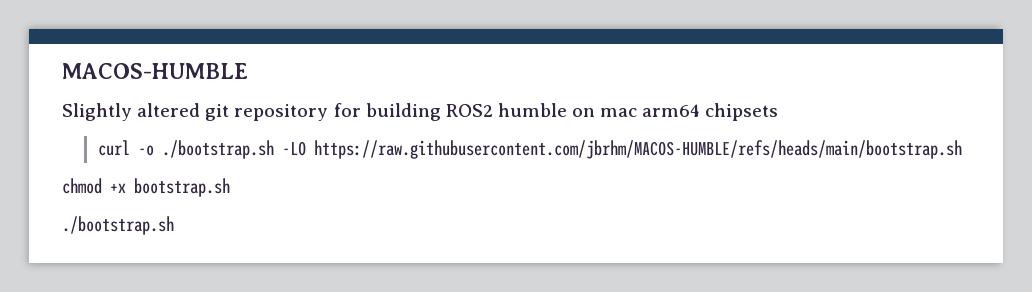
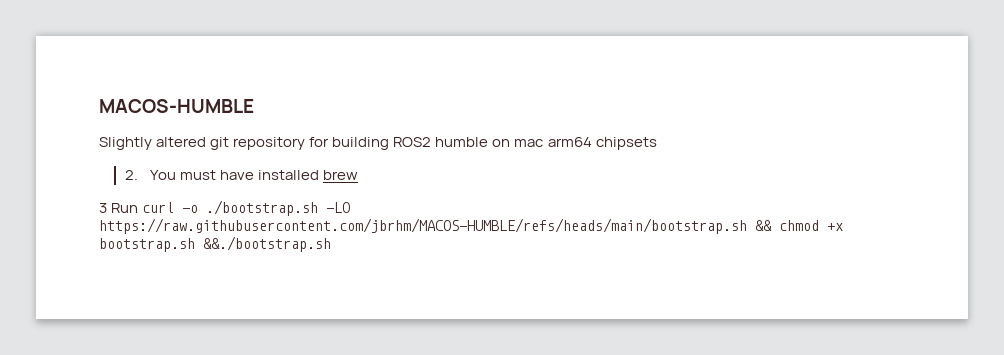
- curl -o ./bootstrap.sh -LO https://raw.githubusercontent.com/jbrhm/MACOS-HUMBLE/refs/heads/main/bootstrap.sh
- chmod +x bootstrap.sh
- ./bootstrap.sh
+ 2. You must have installed brew
+ 3 Run curl -o ./bootstrap.sh -LO https://raw.githubusercontent.com/jbrhm/MACOS-HUMBLE/refs/heads/main/bootstrap.sh && chmod +x bootstrap.sh &&./bootstrap.sh

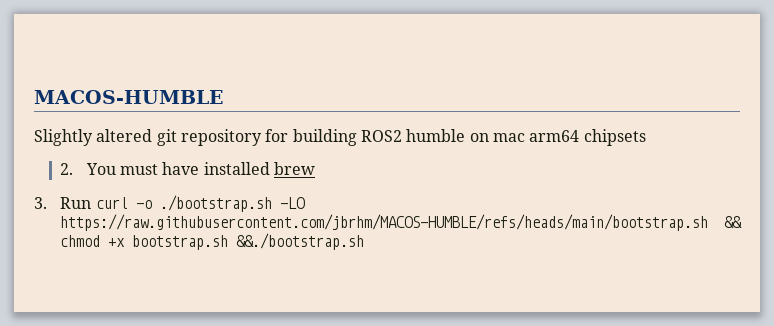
- 3 Run curl -o ./bootstrap.sh -LO https://raw.githubusercontent.com/jbrhm/MACOS-HUMBLE/refs/heads/main/bootstrap.sh && chmod +x bootstrap.sh &&./bootstrap.sh
+ 3. Run curl -o ./bootstrap.sh -LO https://raw.githubusercontent.com/jbrhm/MACOS-HUMBLE/refs/heads/main/bootstrap.sh && chmod +x bootstrap.sh &&./bootstrap.sh

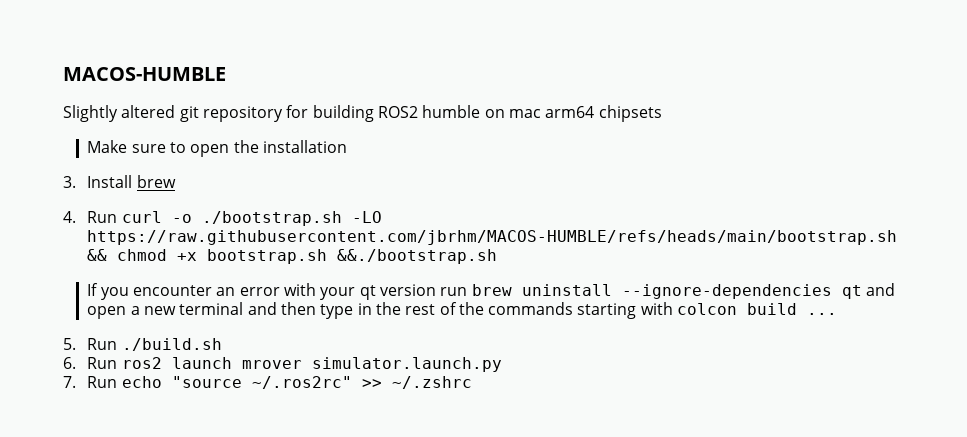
- 2. You must have installed brew
+ Make sure to open the installation
+ 3. Install brew
- 3. Run curl -o ./bootstrap.sh -LO https://raw.githubusercontent.com/jbrhm/MACOS-HUMBLE/refs/heads/main/bootstrap.sh && chmod +x bootstrap.sh &&./bootstrap.sh
+ 4. Run curl -o ./bootstrap.sh -LO https://raw.githubusercontent.com/jbrhm/MACOS-HUMBLE/refs/heads/main/bootstrap.sh && chmod +x bootstrap.sh &&./bootstrap.sh
+ If you encounter an error with your qt version run brew uninstall --ignore-dependencies qt and open a new terminal and then type in the rest of the commands starting with colcon build ...
+ 5. Run ./build.sh
+ 6. Run ros2 launch mrover simulator.launch.py
+ 7. Run echo "source ~/.ros2rc" >> ~/.zshrc

